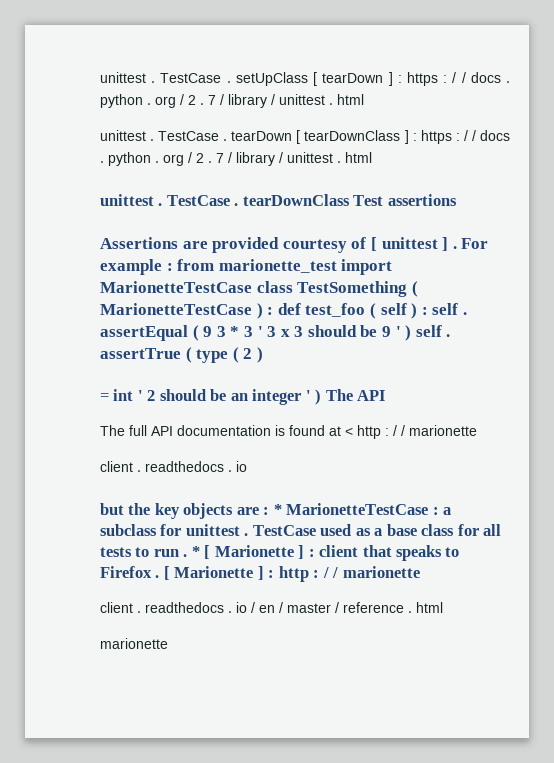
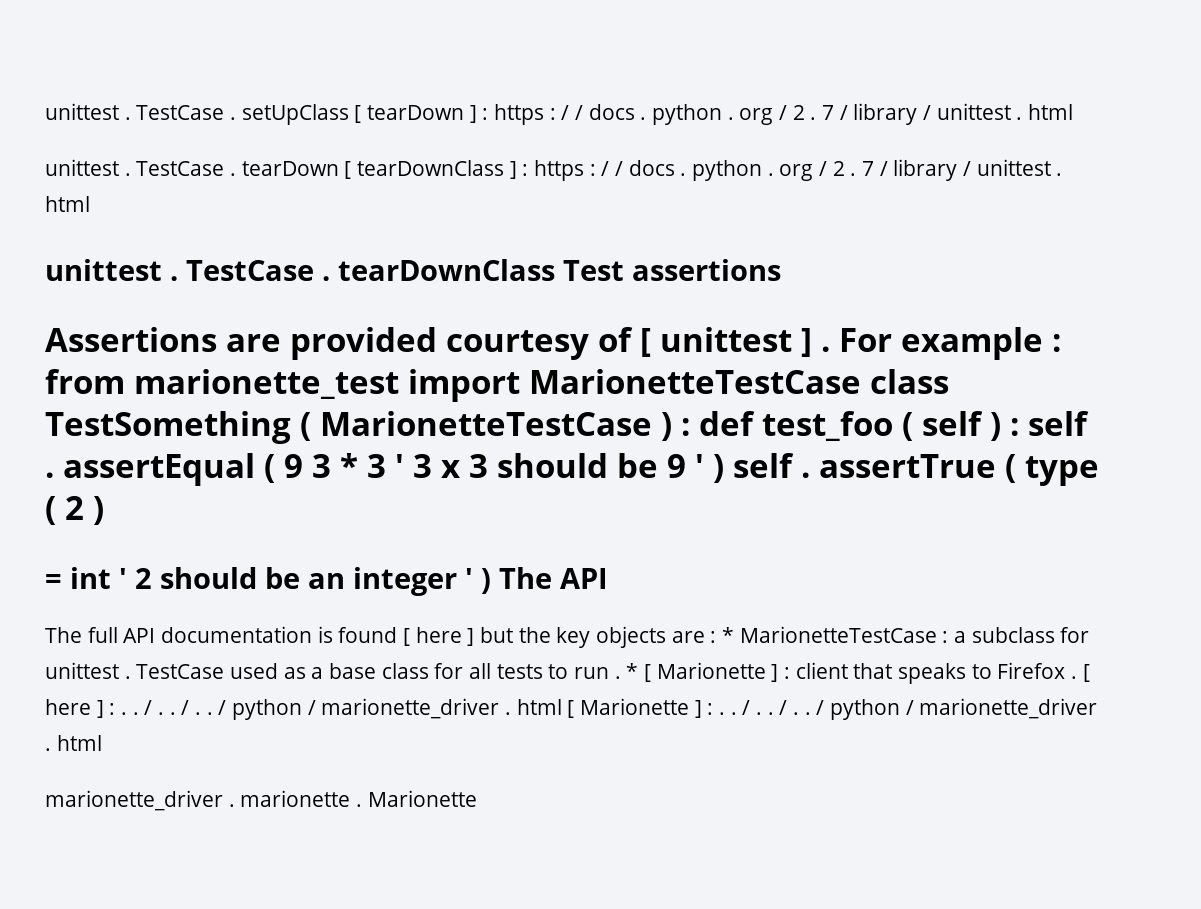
- The full API documentation is found at < http : / / marionette
- client . readthedocs . io
- but the key objects are : * MarionetteTestCase : a subclass for unittest .
+ The full API documentation is found [ here ] but the key objects are : * MarionetteTestCase : a subclass for unittest .
- [ Marionette ] : http : / / marionette
- client . readthedocs . io / en / master / reference . html
- marionette
+ [ here ] : . . / . . / . . / python / marionette_driver . html [ Marionette ] : . . / . . / . . / python / marionette_driver . html
+ marionette_driver . marionette . Marionette

